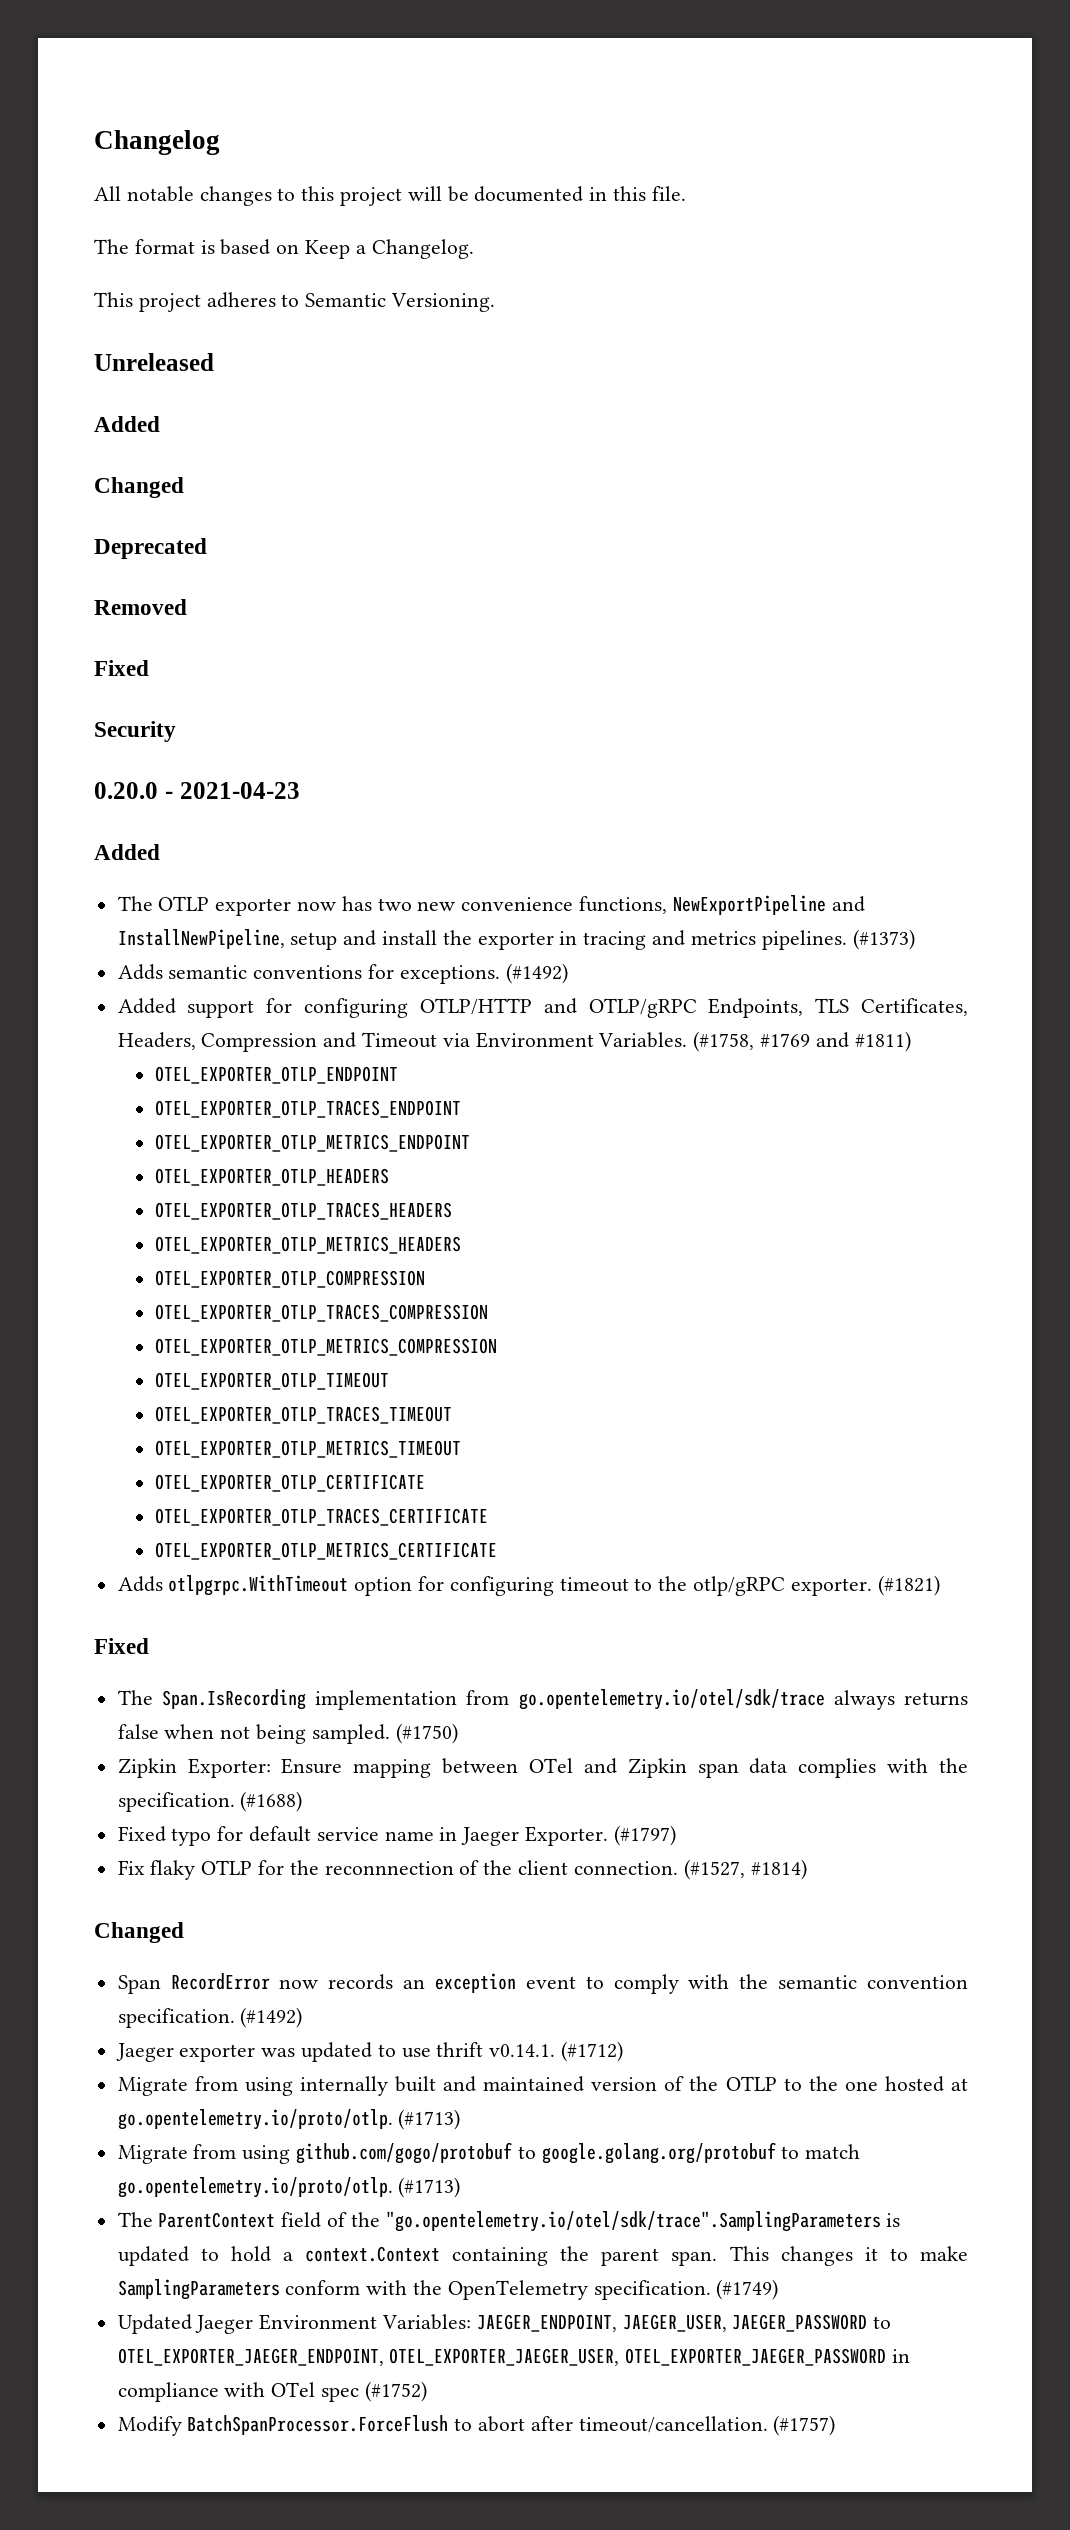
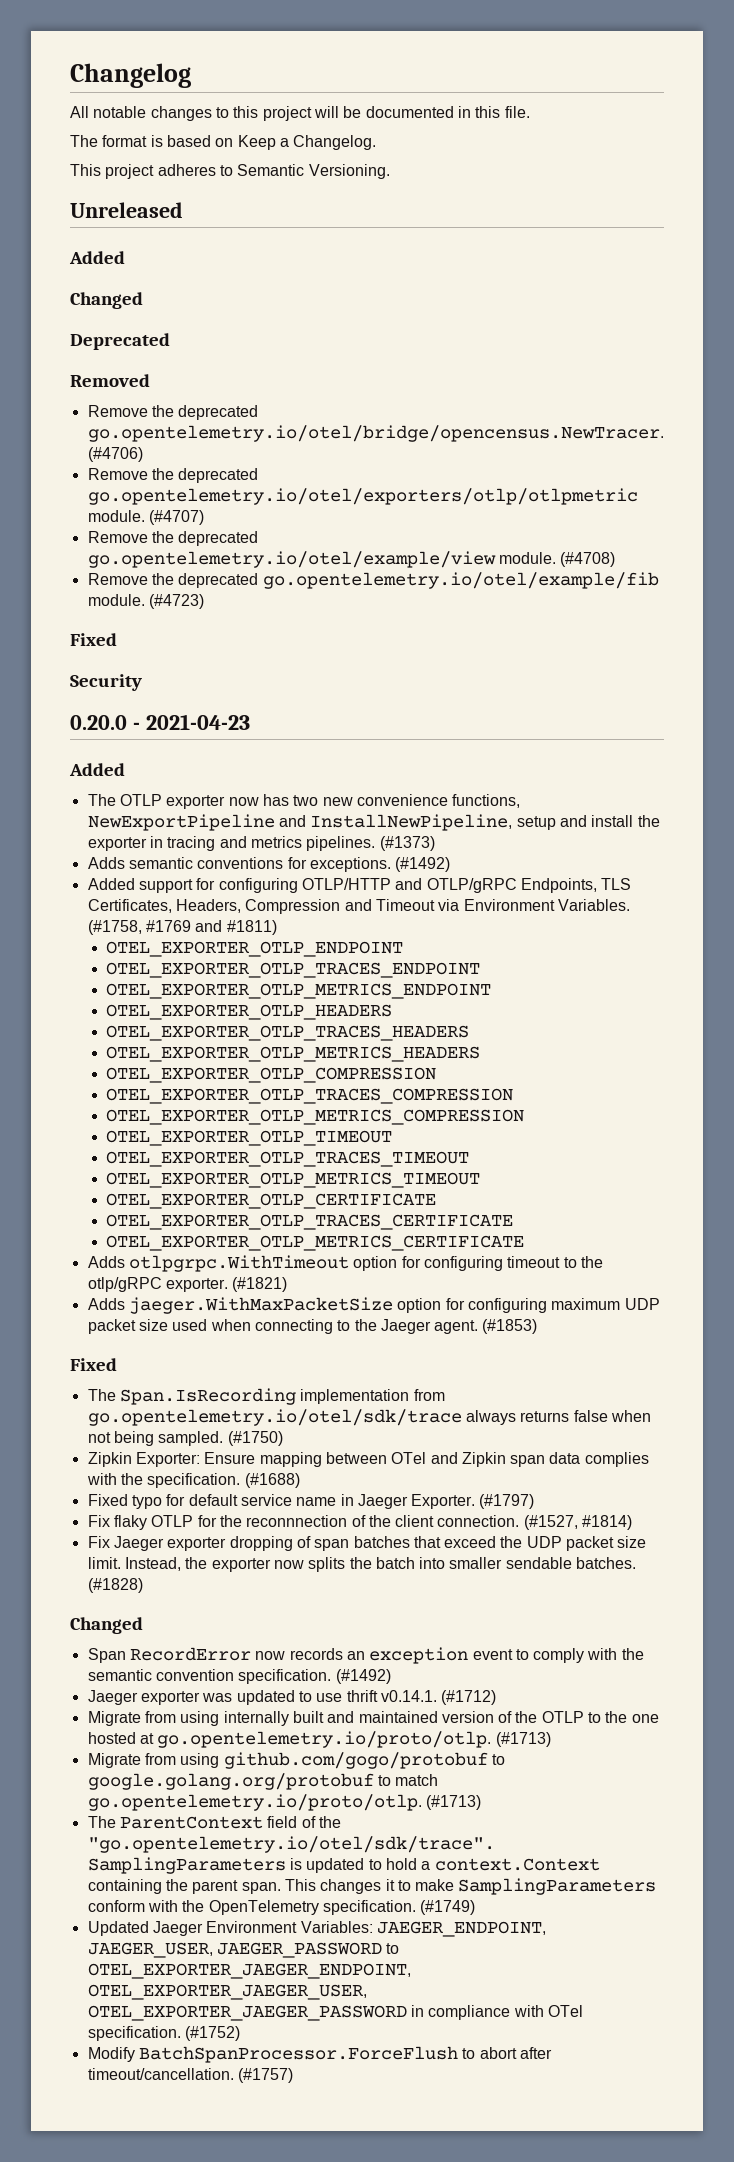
+ Remove the deprecated go.opentelemetry.io/otel/bridge/opencensus.NewTracer. (#4706)
+ Remove the deprecated go.opentelemetry.io/otel/exporters/otlp/otlpmetric module. (#4707)
+ Remove the deprecated go.opentelemetry.io/otel/example/view module. (#4708)
+ Remove the deprecated go.opentelemetry.io/otel/example/fib module. (#4723)
+ Adds jaeger.WithMaxPacketSize option for configuring maximum UDP packet size used when connecting to the Jaeger agent. (#1853)
+ Fix Jaeger exporter dropping of span batches that exceed the UDP packet size limit. Instead, the exporter now splits the batch into smaller sendable batches. (#1828)
- Updated Jaeger Environment Variables: JAEGER_ENDPOINT, JAEGER_USER, JAEGER_PASSWORD to OTEL_EXPORTER_JAEGER_ENDPOINT, OTEL_EXPORTER_JAEGER_USER, OTEL_EXPORTER_JAEGER_PASSWORD in compliance with OTel spec (#1752)
+ Updated Jaeger Environment Variables: JAEGER_ENDPOINT, JAEGER_USER, JAEGER_PASSWORD to OTEL_EXPORTER_JAEGER_ENDPOINT, OTEL_EXPORTER_JAEGER_USER, OTEL_EXPORTER_JAEGER_PASSWORD in compliance with OTel specification. (#1752)

